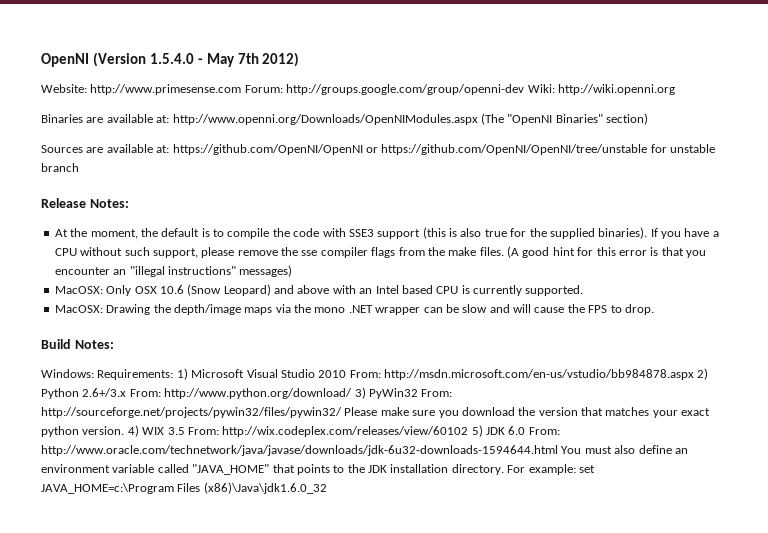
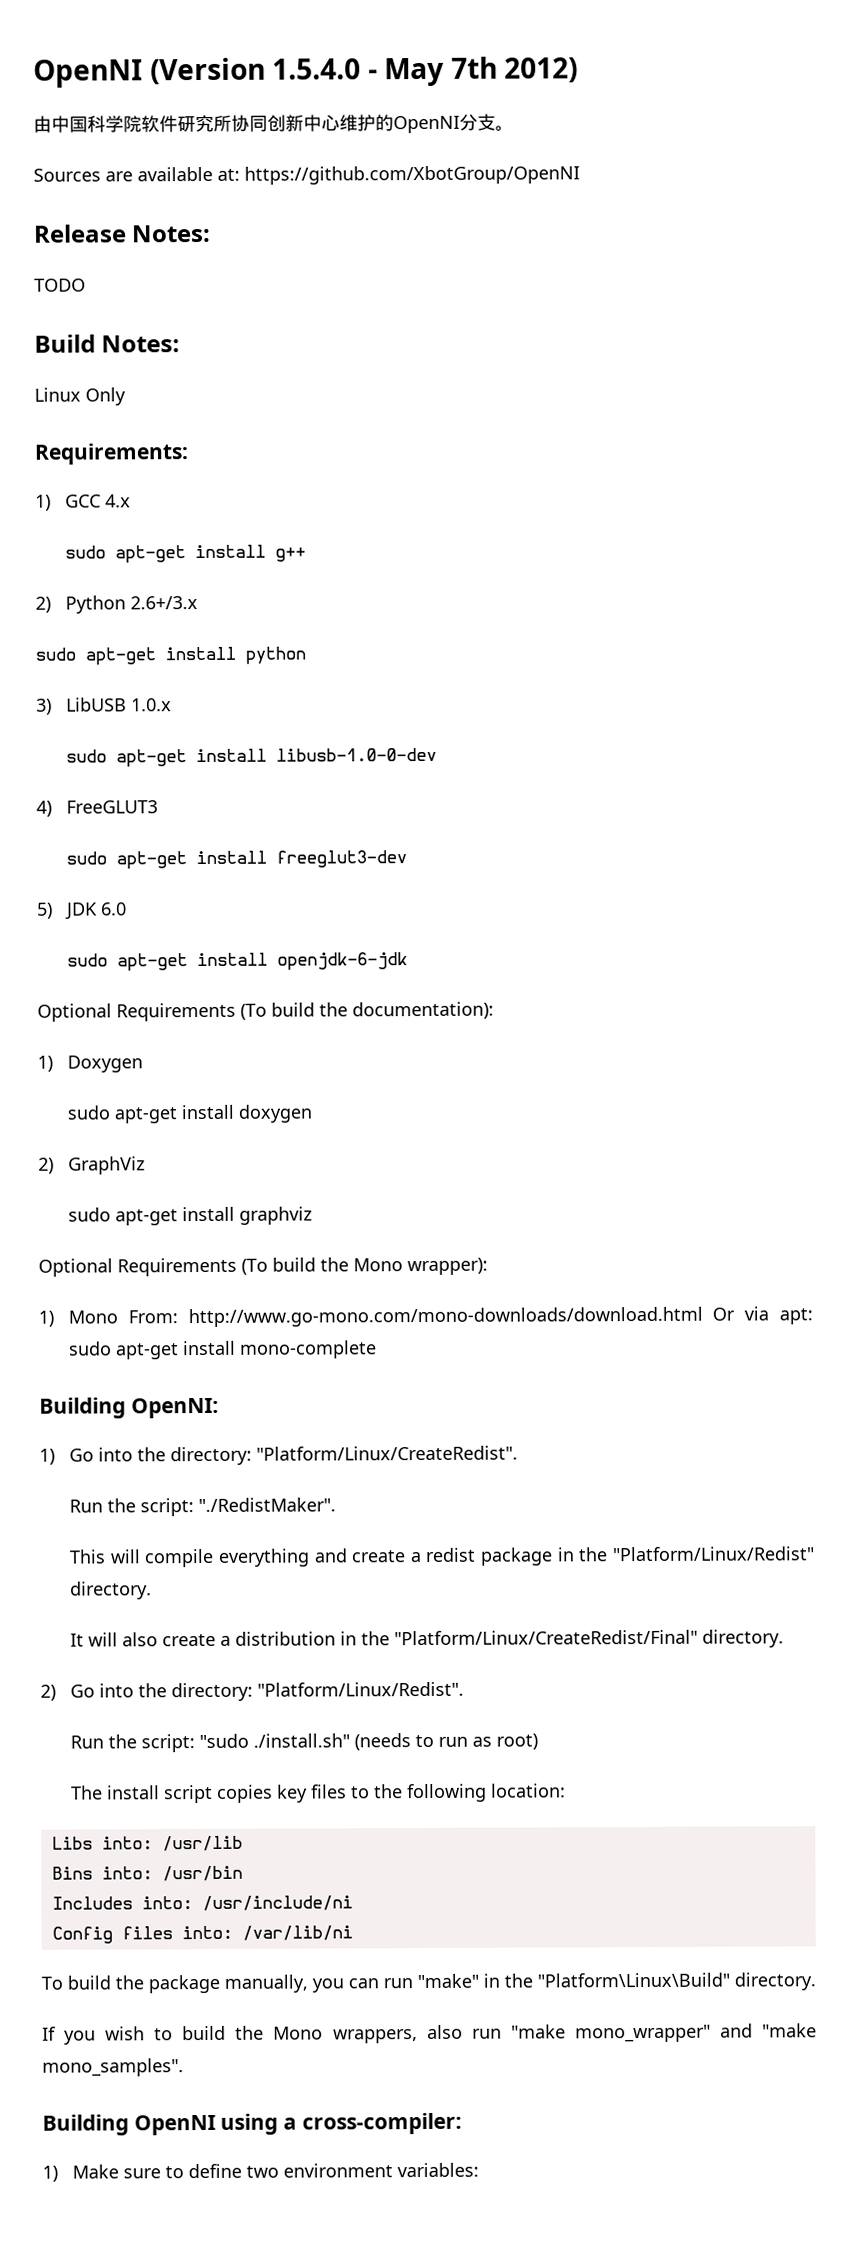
- Website: http://www.primesense.com Forum: http://groups.google.com/group/openni-dev Wiki: http://wiki.openni.org
- Binaries are available at: http://www.openni.org/Downloads/OpenNIModules.aspx (The "OpenNI Binaries" section)
- Sources are available at: https://github.com/OpenNI/OpenNI or https://github.com/OpenNI/OpenNI/tree/unstable for unstable branch
+ 由中国科学院软件研究所协同创新中心维护的OpenNI分支。
+ Sources are available at: https://github.com/XbotGroup/OpenNI
  Release Notes:
- At the moment, the default is to compile the code with SSE3 support (this is also true for the supplied binaries). If you have a CPU without such support, please remove the sse compiler flags from the make files. (A good hint for this error is that you encounter an "illegal instructions" messages)
- MacOSX: Only OSX 10.6 (Snow Leopard) and above with an Intel based CPU is currently supported.
- MacOSX: Drawing the depth/image maps via the mono .NET wrapper can be slow and will cause the FPS to drop.
+ TODO
- Windows: Requirements: 1) Microsoft Visual Studio 2010 From: http://msdn.microsoft.com/en-us/vstudio/bb984878.aspx 2) Python 2.6+/3.x From: http://www.python.org/download/ 3) PyWin32 From: http://sourceforge.net/projects/pywin32/files/pywin32/ Please make sure you download the version that matches your exact python version. 4) WIX 3.5 From: http://wix.codeplex.com/releases/view/60102 5) JDK 6.0 From: http://www.oracle.com/technetwork/java/javase/downloads/jdk-6u32-downloads-1594644.html You must also define an environment variable called "JAVA_HOME" that points to the JDK installation directory. For example: set JAVA_HOME=c:\Program Files (x86)\Java\jdk1.6.0_32
+ Linux Only
+ Requirements:
+ 1) GCC 4.x
+ sudo apt-get install g++
+ 2) Python 2.6+/3.x
+ sudo apt-get install python
+ 3) LibUSB 1.0.x
+ sudo apt-get install libusb-1.0-0-dev
+ 4) FreeGLUT3
+ sudo apt-get install freeglut3-dev
+ 5) JDK 6.0
+ sudo apt-get install openjdk-6-jdk
+ Optional Requirements (To build the documentation):
+ 1) Doxygen
+ sudo apt-get install doxygen
+ 2) GraphViz
+ sudo apt-get install graphviz
+ Optional Requirements (To build the Mono wrapper):
+ 1) Mono From: http://www.go-mono.com/mono-downloads/download.html Or via apt: sudo apt-get install mono-complete
+ Building OpenNI:
+ 1) Go into the directory: "Platform/Linux/CreateRedist".
+ Run the script: "./RedistMaker".
+ This will compile everything and create a redist package in the "Platform/Linux/Redist" directory.
+ It will also create a distribution in the "Platform/Linux/CreateRedist/Final" directory.
+ 2) Go into the directory: "Platform/Linux/Redist".
+ Run the script: "sudo ./install.sh" (needs to run as root)
+ The install script copies key files to the following location:
+ Libs into: /usr/lib
+ Bins into: /usr/bin
+ Includes into: /usr/include/ni
+ Config files into: /var/lib/ni
+ To build the package manually, you can run "make" in the "Platform\Linux\Build" directory.
+ If you wish to build the Mono wrappers, also run "make mono_wrapper" and "make mono_samples".
+ Building OpenNI using a cross-compiler:
+ 1) Make sure to define two environment variables:

